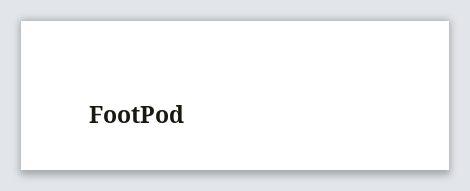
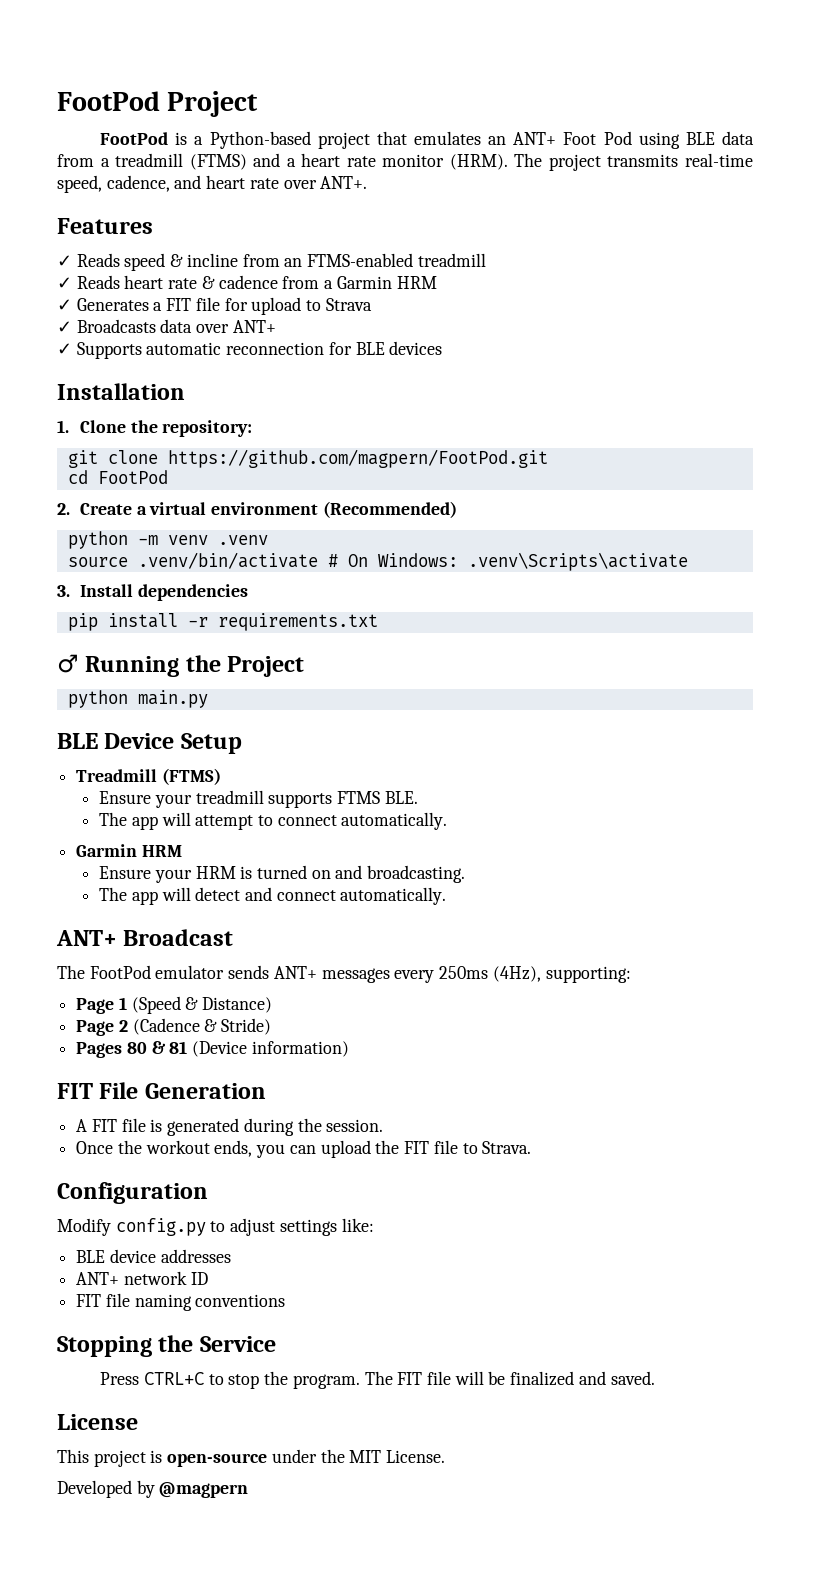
- FootPod
+ FootPod Project
+ FootPod is a Python-based project that emulates an ANT+ Foot Pod using BLE data from a treadmill (FTMS) and a heart rate monitor (HRM). The project transmits real-time speed, cadence, and heart rate over ANT+.
+ Features
+ ✓ Reads speed & incline from an FTMS-enabled treadmill
+ ✓ Reads heart rate & cadence from a Garmin HRM
+ ✓ Generates a FIT file for upload to Strava
+ ✓ Broadcasts data over ANT+
+ ✓ Supports automatic reconnection for BLE devices
+ Installation
+ 1. Clone the repository:
+ git clone https://github.com/magpern/FootPod.git
+ cd FootPod
+ 2. Create a virtual environment (Recommended)
+ python -m venv .venv
+ source .venv/bin/activate # On Windows: .venv\Scripts\activate
+ 3. Install dependencies
+ pip install -r requirements.txt
+ ♂ Running the Project
+ python main.py
+ BLE Device Setup
+ Treadmill (FTMS)
+ Ensure your treadmill supports FTMS BLE.
+ The app will attempt to connect automatically.
+ Garmin HRM
+ Ensure your HRM is turned on and broadcasting.
+ The app will detect and connect automatically.
+ ANT+ Broadcast
+ The FootPod emulator sends ANT+ messages every 250ms (4Hz), supporting:
+ Page 1 (Speed & Distance)
+ Page 2 (Cadence & Stride)
+ Pages 80 & 81 (Device information)
+ FIT File Generation
+ A FIT file is generated during the session.
+ Once the workout ends, you can upload the FIT file to Strava.
+ Configuration
+ Modify config.py to adjust settings like:
+ BLE device addresses
+ ANT+ network ID
+ FIT file naming conventions
+ Stopping the Service
+ Press CTRL+C to stop the program. The FIT file will be finalized and saved.
+ License
+ This project is open-source under the MIT License.
+ Developed by @magpern

